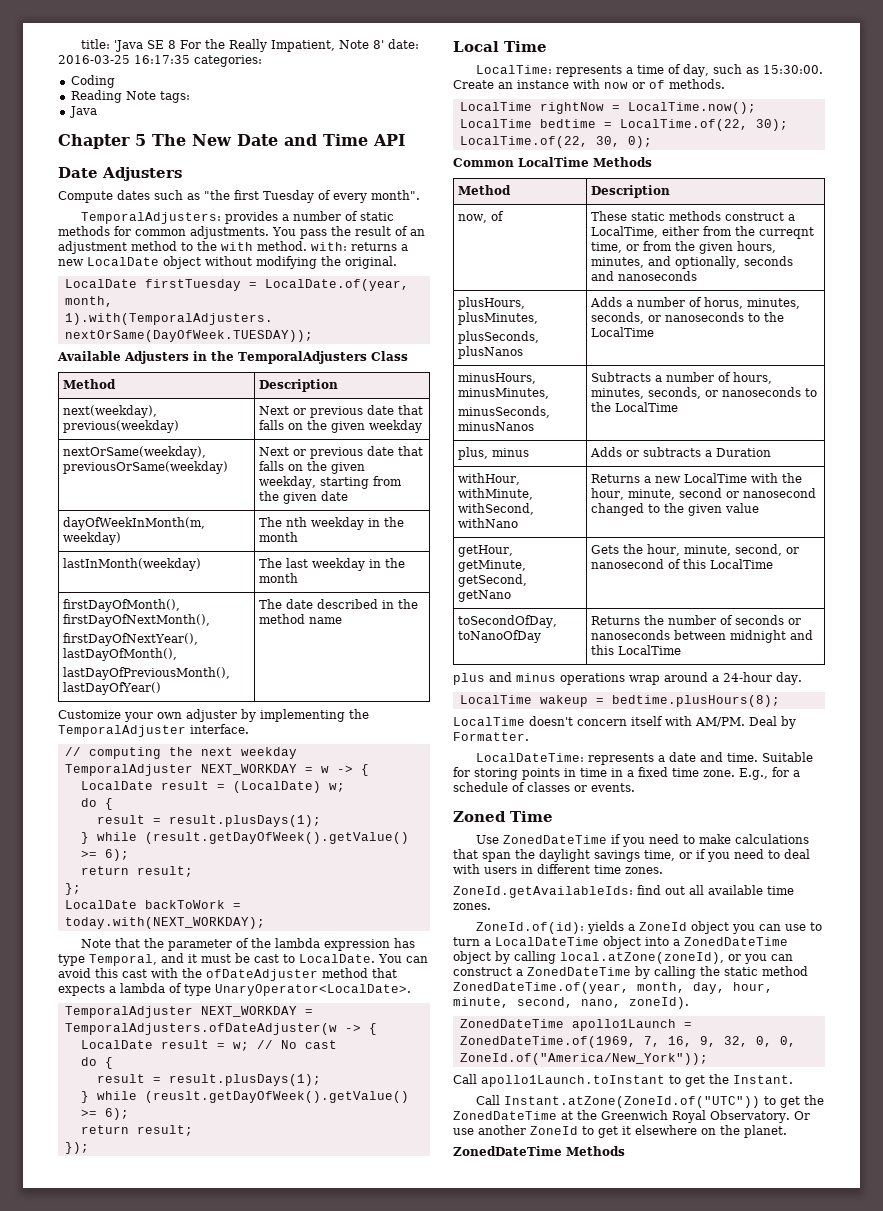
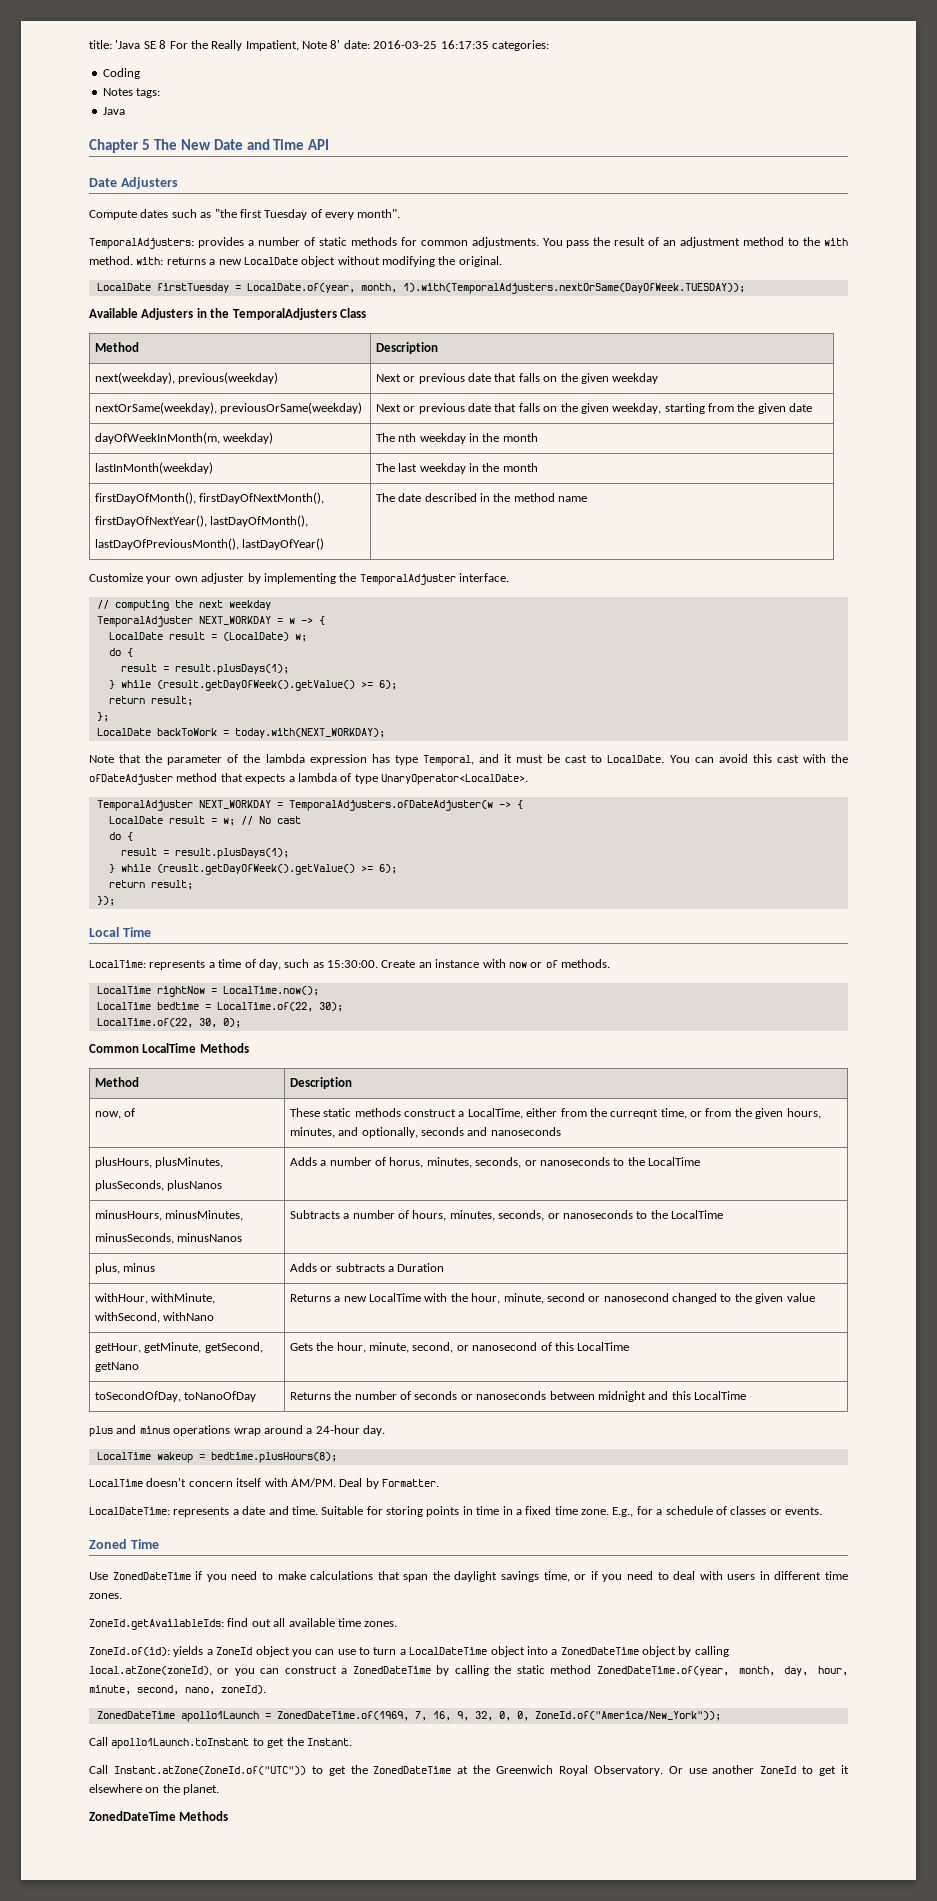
- Reading Note tags:
+ Notes tags:

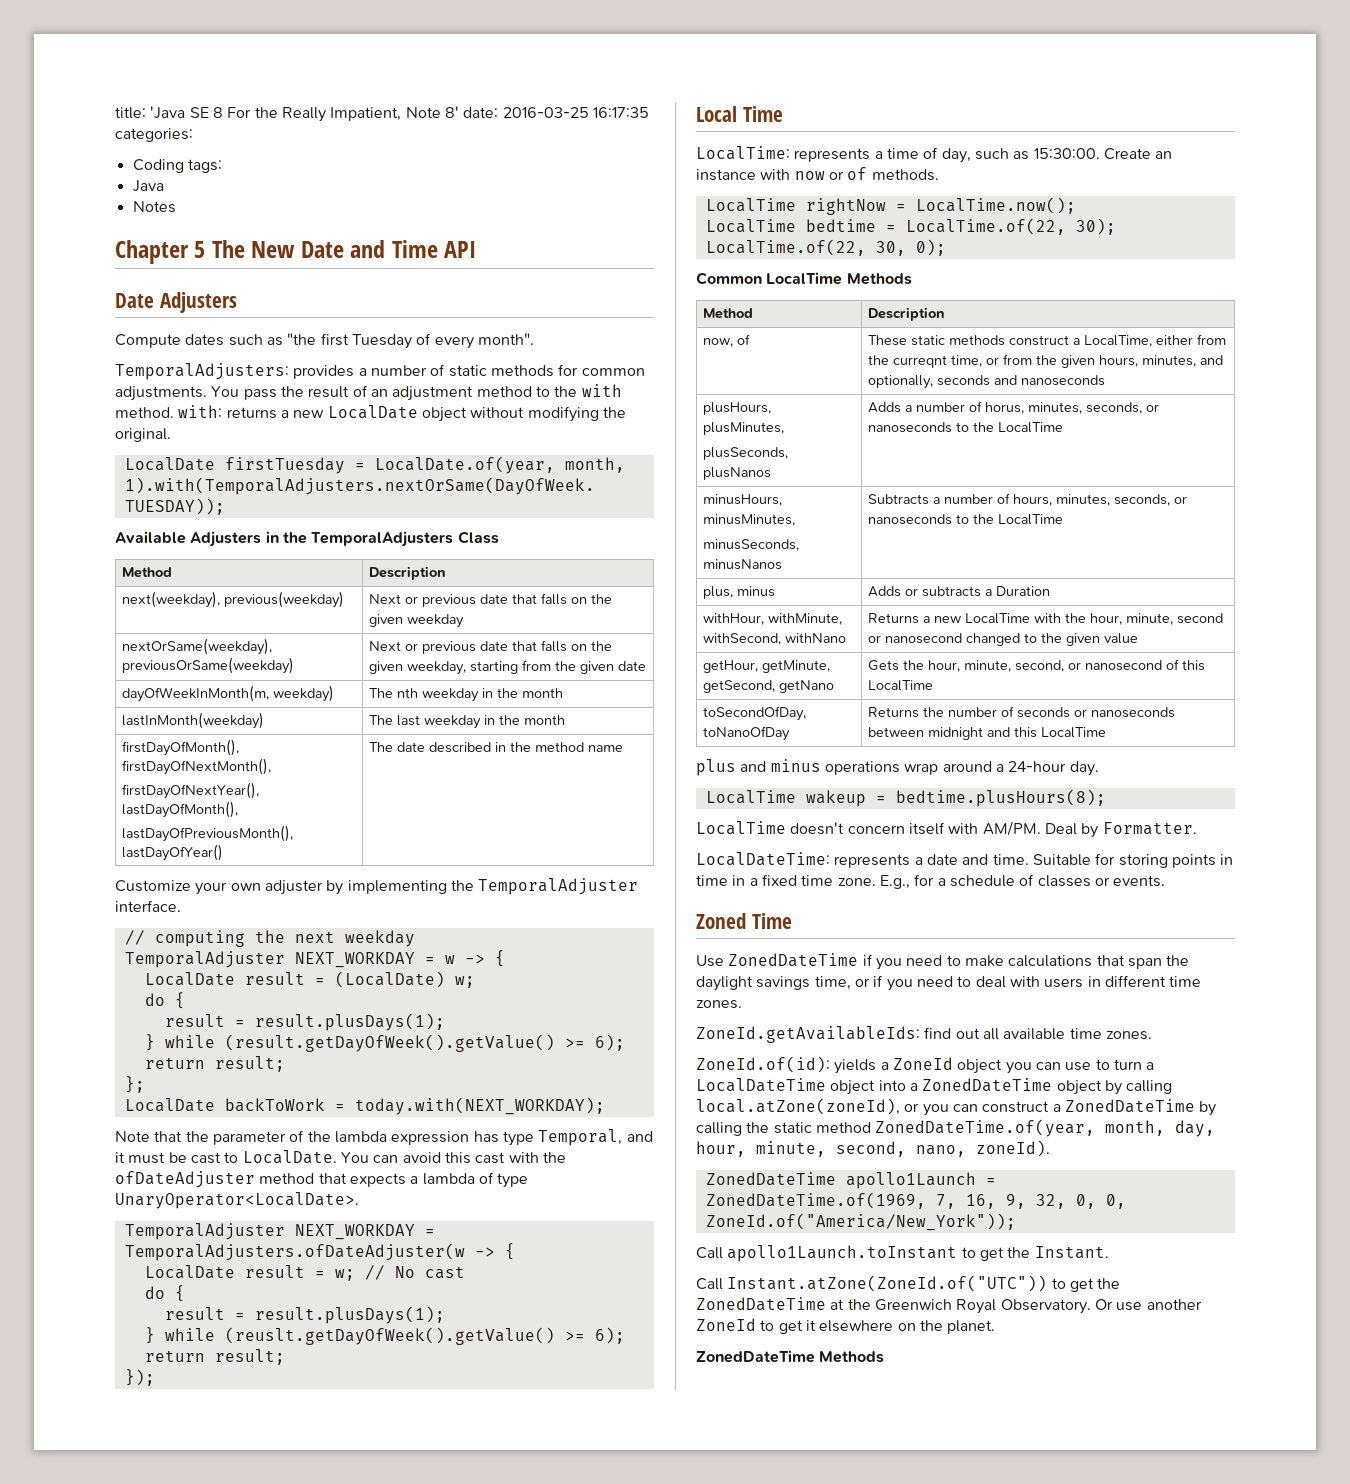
- Coding
- Notes tags:
+ Coding tags:
+ Notes

